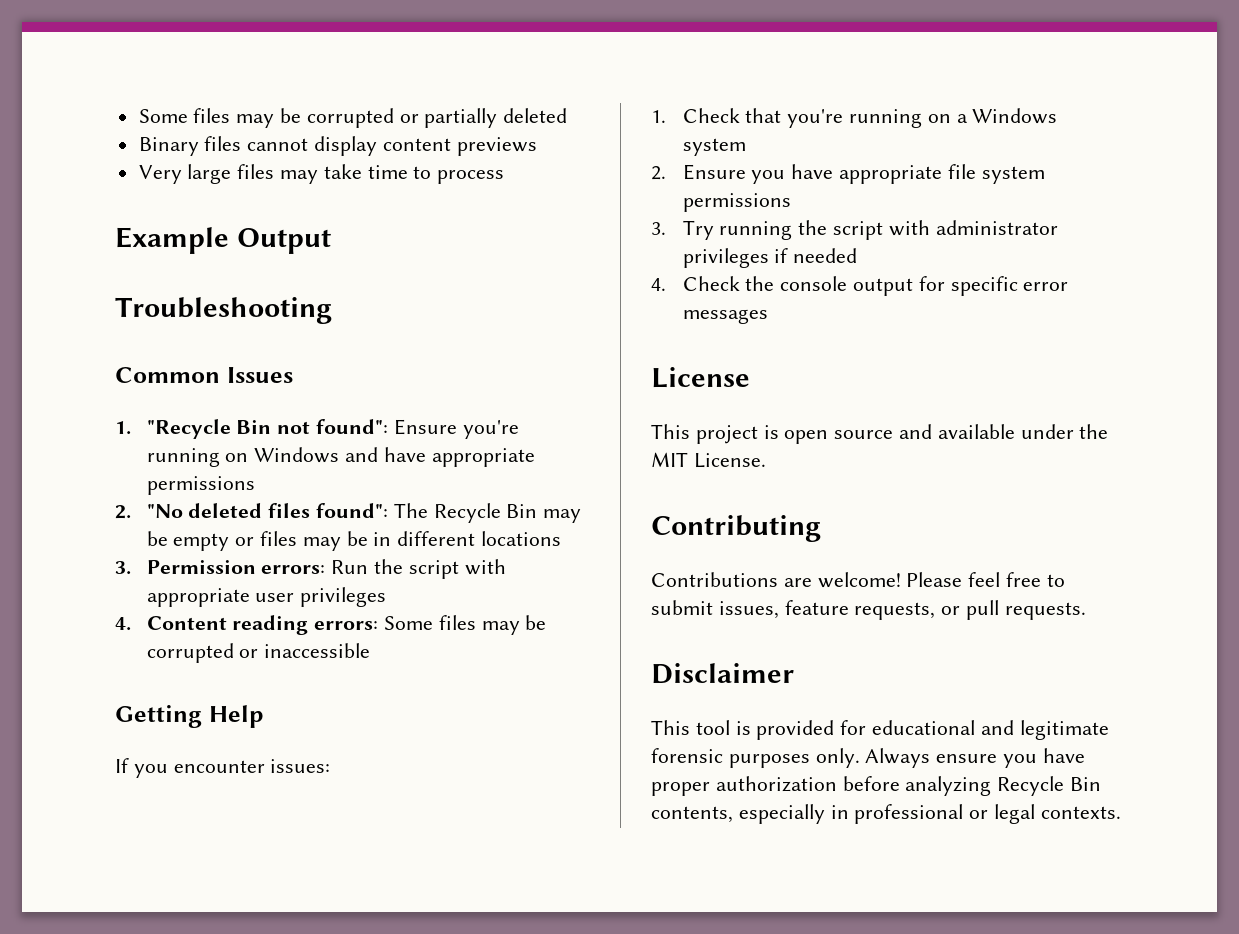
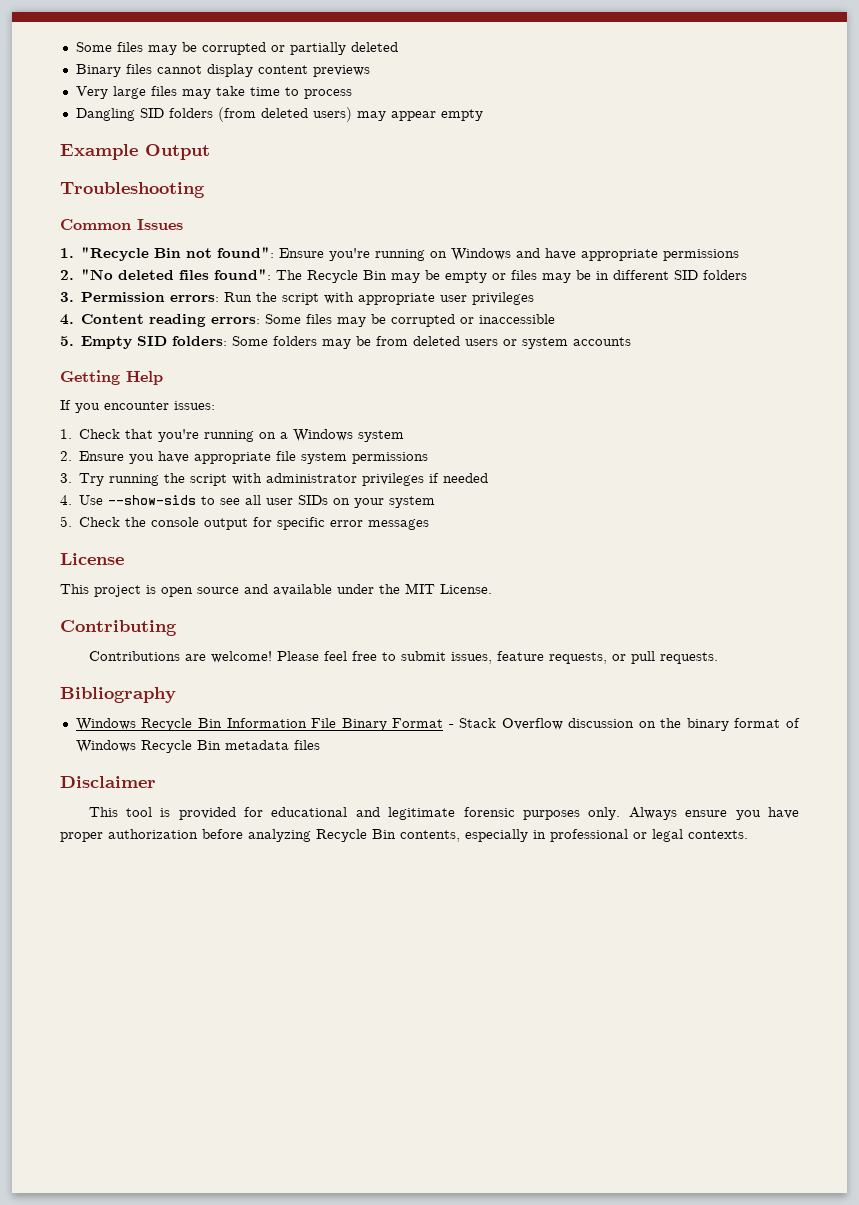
+ Dangling SID folders (from deleted users) may appear empty
- 2. "No deleted files found": The Recycle Bin may be empty or files may be in different locations
+ 2. "No deleted files found": The Recycle Bin may be empty or files may be in different SID folders
+ 5. Empty SID folders: Some folders may be from deleted users or system accounts
- 4. Check the console output for specific error messages
+ 4. Use --show-sids to see all user SIDs on your system
+ 5. Check the console output for specific error messages
+ Bibliography
+ Windows Recycle Bin Information File Binary Format - Stack Overflow discussion on the binary format of Windows Recycle Bin metadata files

